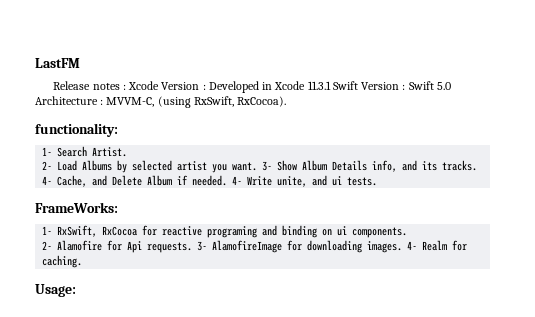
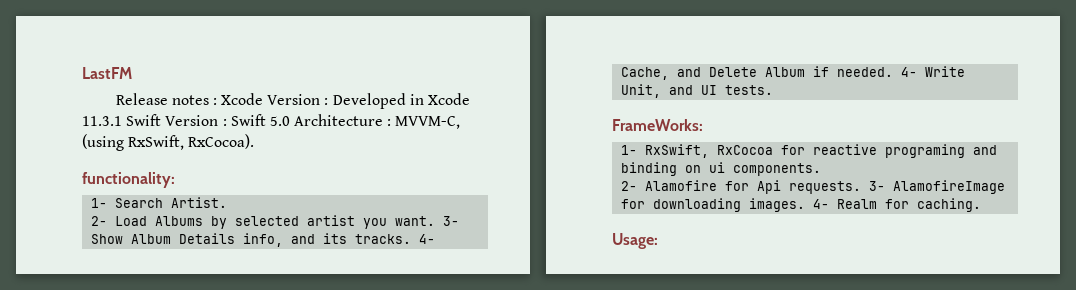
- 4- Write unite, and ui tests.
+ 4- Write Unit, and UI tests.

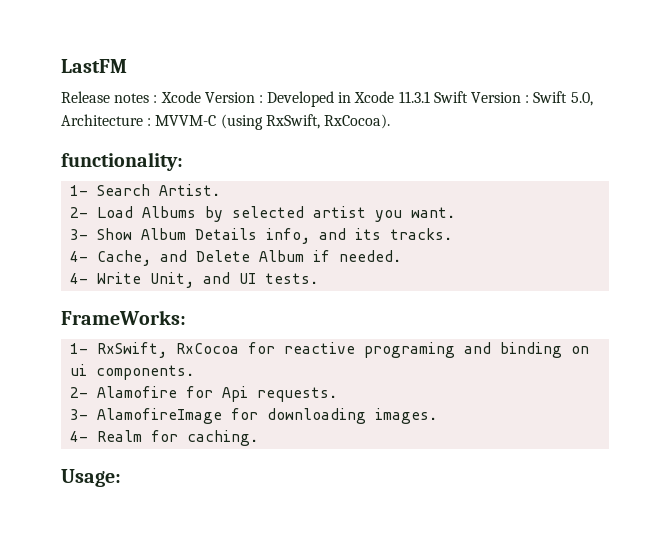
- Release notes : Xcode Version : Developed in Xcode 11.3.1 Swift Version : Swift 5.0 Architecture : MVVM-C, (using RxSwift, RxCocoa).
+ Release notes : Xcode Version : Developed in Xcode 11.3.1 Swift Version : Swift 5.0, Architecture : MVVM-C (using RxSwift, RxCocoa).
- 2- Load Albums by selected artist you want. 3- Show Album Details info, and its tracks. 4- Cache, and Delete Album if needed. 4- Write Unit, and UI tests.
+ 2- Load Albums by selected artist you want.
+ 3- Show Album Details info, and its tracks.
+ 4- Cache, and Delete Album if needed.
+ 4- Write Unit, and UI tests.
- 2- Alamofire for Api requests. 3- AlamofireImage for downloading images. 4- Realm for caching.
+ 2- Alamofire for Api requests.
+ 3- AlamofireImage for downloading images.
+ 4- Realm for caching.

